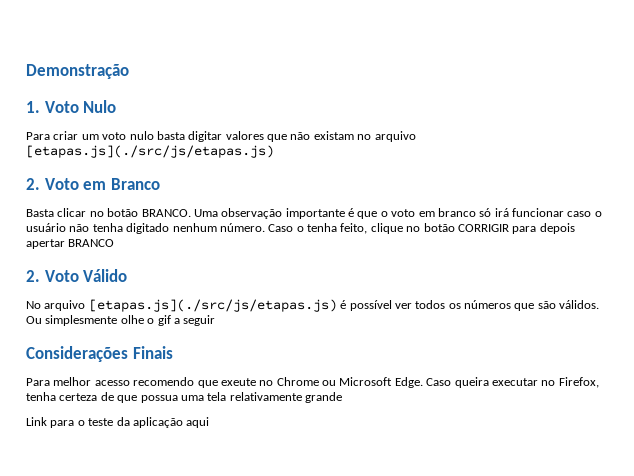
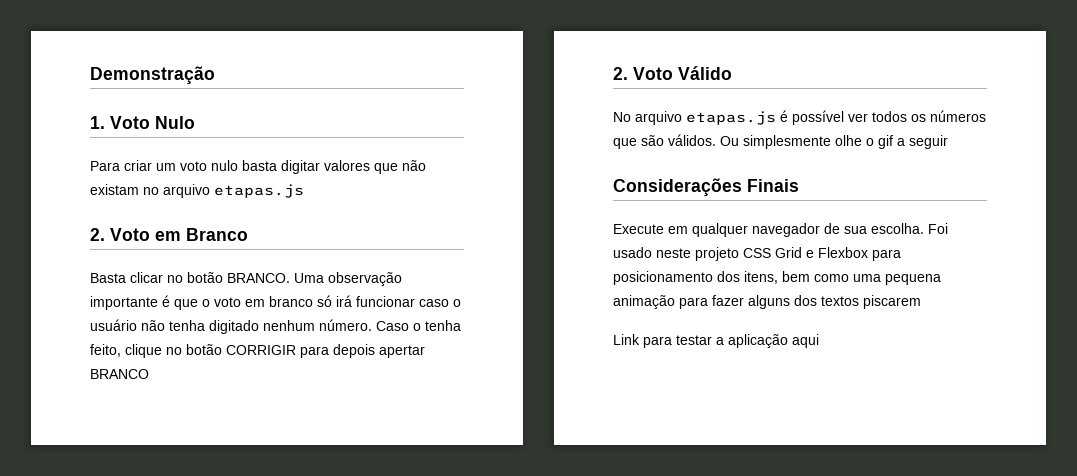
- Para criar um voto nulo basta digitar valores que não existam no arquivo [etapas.js](./src/js/etapas.js)
+ Para criar um voto nulo basta digitar valores que não existam no arquivo etapas.js
- No arquivo [etapas.js](./src/js/etapas.js) é possível ver todos os números que são válidos.
+ No arquivo etapas.js é possível ver todos os números que são válidos.
- Para melhor acesso recomendo que exeute no Chrome ou Microsoft Edge. Caso queira executar no Firefox, tenha certeza de que possua uma tela relativamente grande
+ Execute em qualquer navegador de sua escolha. Foi usado neste projeto CSS Grid e Flexbox para posicionamento dos itens, bem como uma pequena animação para fazer alguns dos textos piscarem
- Link para o teste da aplicação aqui
+ Link para testar a aplicação aqui

